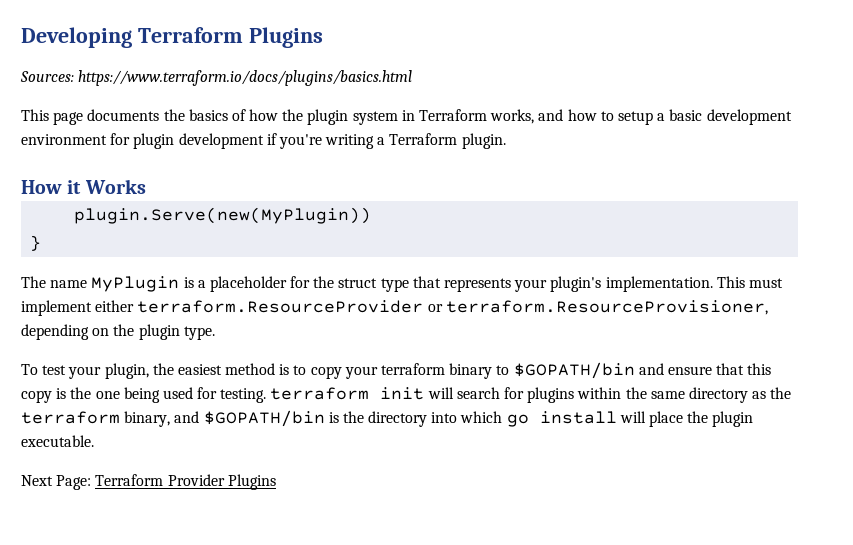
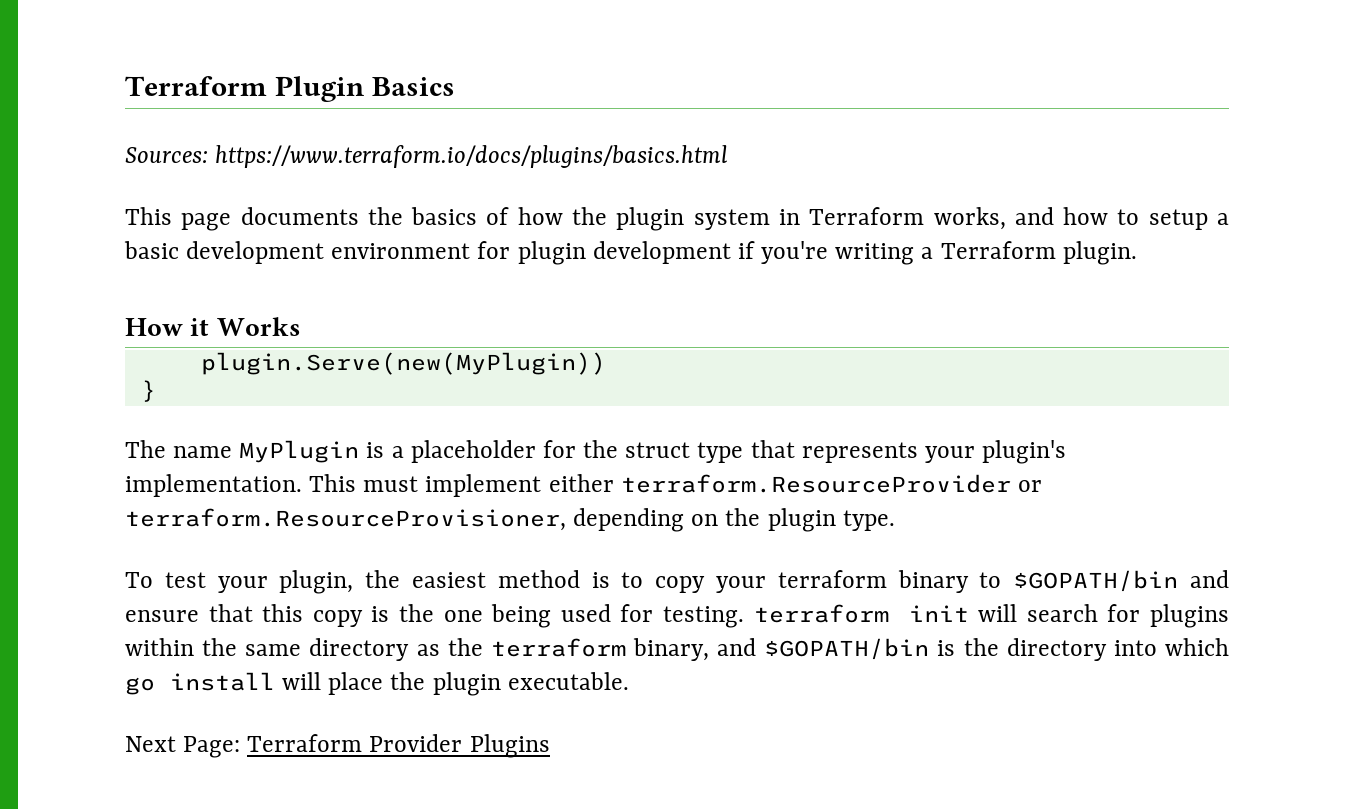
- Developing Terraform Plugins
+ Terraform Plugin Basics

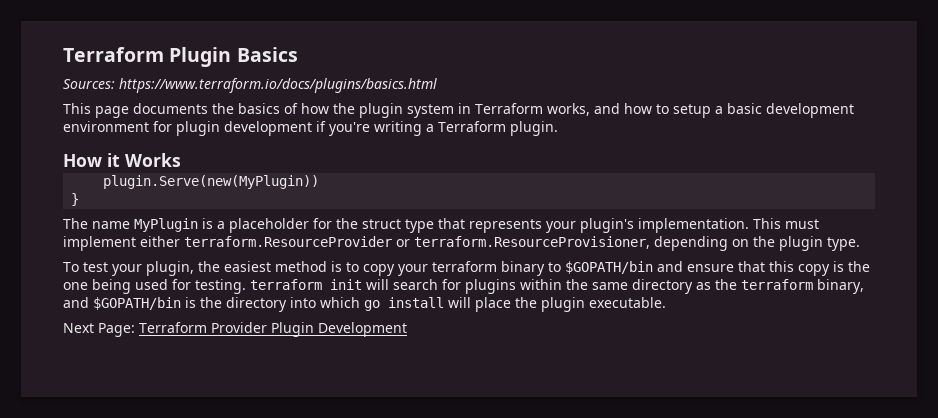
- Next Page: Terraform Provider Plugins
+ Next Page: Terraform Provider Plugin Development

